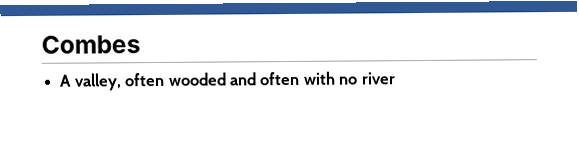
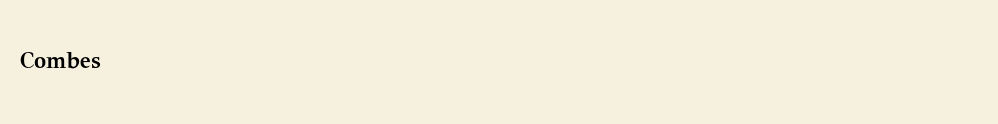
- A valley, often wooded and often with no river

